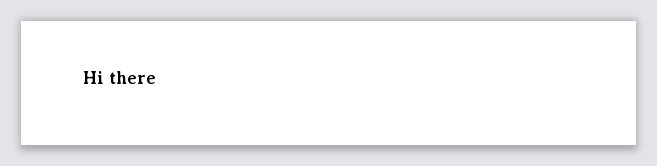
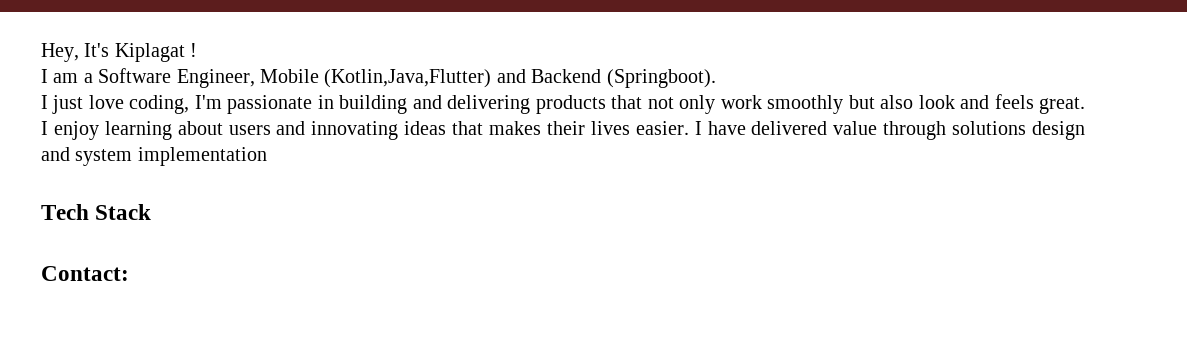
- Hi there
+ Hey, It's Kiplagat !
+ I am a Software Engineer, Mobile (Kotlin,Java,Flutter) and Backend (Springboot).
+ I just love coding, I'm passionate in building and delivering products that not only work smoothly but also look and feels great. I enjoy learning about users and innovating ideas that makes their lives easier. I have delivered value through solutions design and system implementation
+ Tech Stack
+ Contact:

